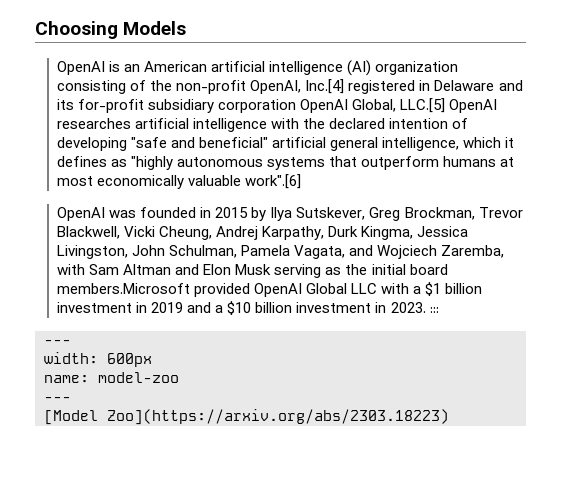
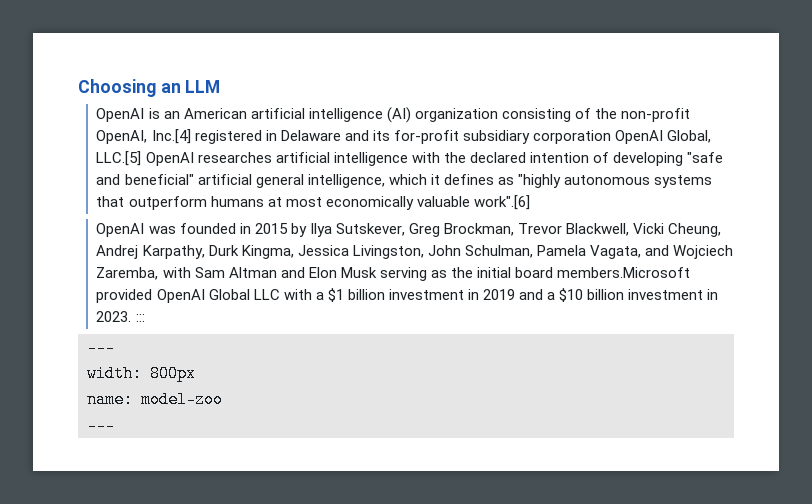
- Choosing Models
+ Choosing an LLM
- width: 600px
+ width: 800px
- [Model Zoo](https://arxiv.org/abs/2303.18223)

